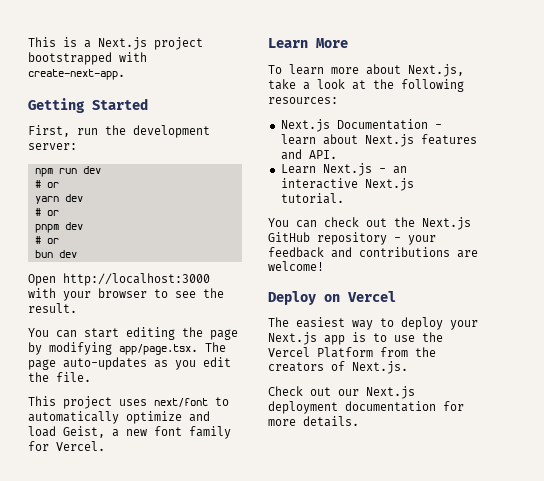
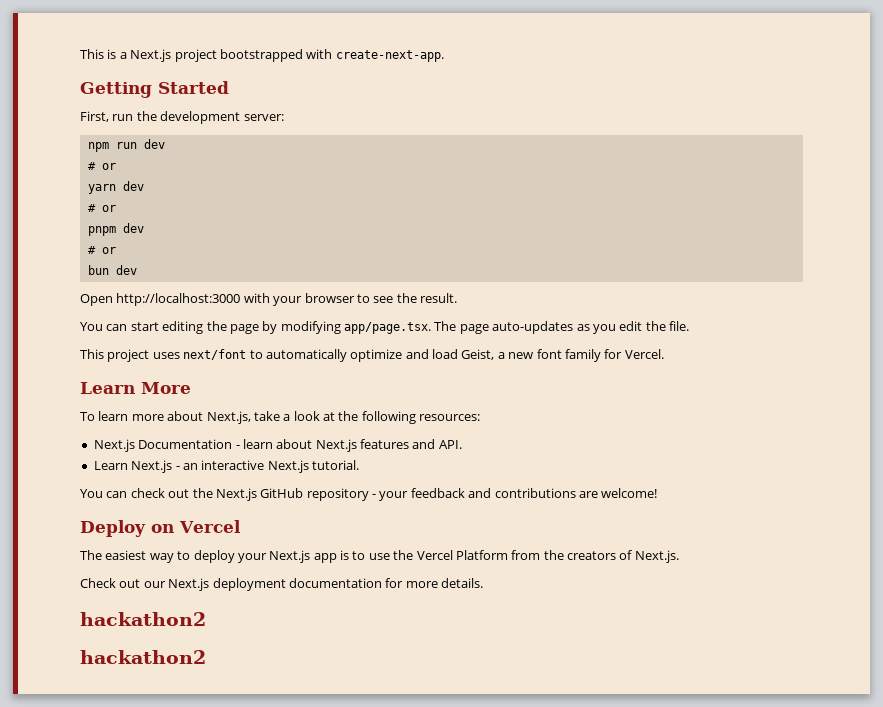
  Check out our Next.js deployment documentation for more details.
+ hackathon2
+ hackathon2

